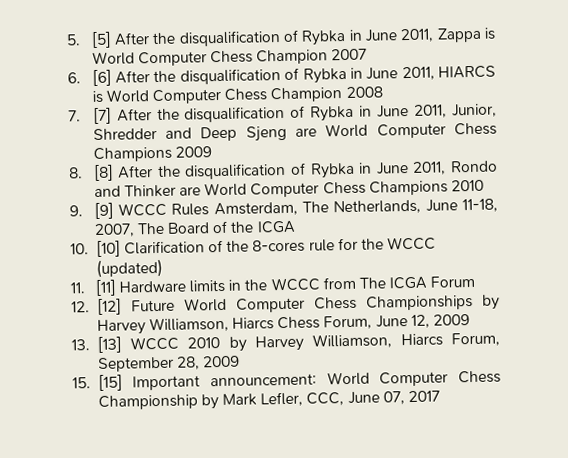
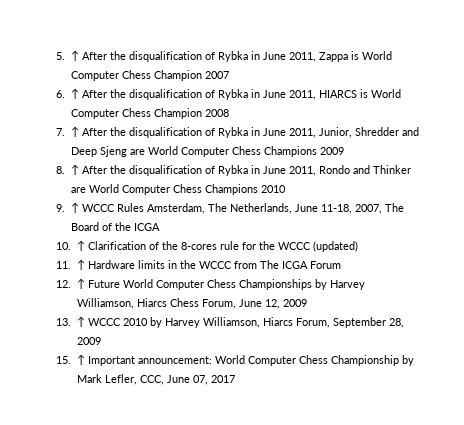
- 5. [5] After the disqualification of Rybka in June 2011, Zappa is World Computer Chess Champion 2007
+ 5. ↑ After the disqualification of Rybka in June 2011, Zappa is World Computer Chess Champion 2007
- 6. [6] After the disqualification of Rybka in June 2011, HIARCS is World Computer Chess Champion 2008
+ 6. ↑ After the disqualification of Rybka in June 2011, HIARCS is World Computer Chess Champion 2008
- 7. [7] After the disqualification of Rybka in June 2011, Junior, Shredder and Deep Sjeng are World Computer Chess Champions 2009
+ 7. ↑ After the disqualification of Rybka in June 2011, Junior, Shredder and Deep Sjeng are World Computer Chess Champions 2009
- 8. [8] After the disqualification of Rybka in June 2011, Rondo and Thinker are World Computer Chess Champions 2010
+ 8. ↑ After the disqualification of Rybka in June 2011, Rondo and Thinker are World Computer Chess Champions 2010
- 9. [9] WCCC Rules Amsterdam, The Netherlands, June 11-18, 2007, The Board of the ICGA
+ 9. ↑ WCCC Rules Amsterdam, The Netherlands, June 11-18, 2007, The Board of the ICGA
- 10. [10] Clarification of the 8-cores rule for the WCCC (updated)
+ 10. ↑ Clarification of the 8-cores rule for the WCCC (updated)
- 11. [11] Hardware limits in the WCCC from The ICGA Forum
+ 11. ↑ Hardware limits in the WCCC from The ICGA Forum
- 12. [12] Future World Computer Chess Championships by Harvey Williamson, Hiarcs Chess Forum, June 12, 2009
+ 12. ↑ Future World Computer Chess Championships by Harvey Williamson, Hiarcs Chess Forum, June 12, 2009
- 13. [13] WCCC 2010 by Harvey Williamson, Hiarcs Forum, September 28, 2009
+ 13. ↑ WCCC 2010 by Harvey Williamson, Hiarcs Forum, September 28, 2009
- 15. [15] Important announcement: World Computer Chess Championship by Mark Lefler, CCC, June 07, 2017
+ 15. ↑ Important announcement: World Computer Chess Championship by Mark Lefler, CCC, June 07, 2017

